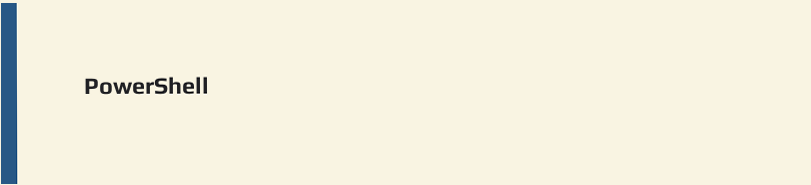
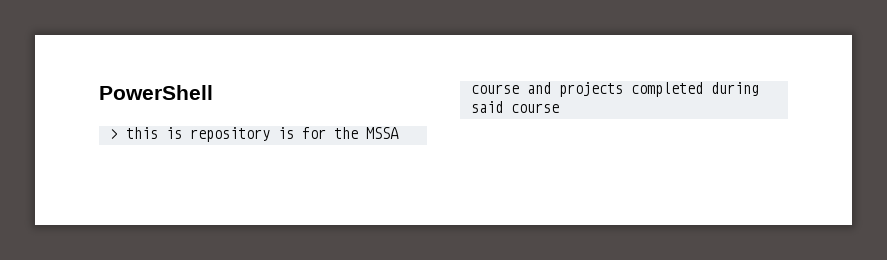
+ > this is repository is for the MSSA course and projects completed during said course

